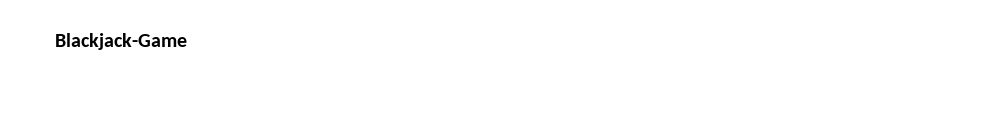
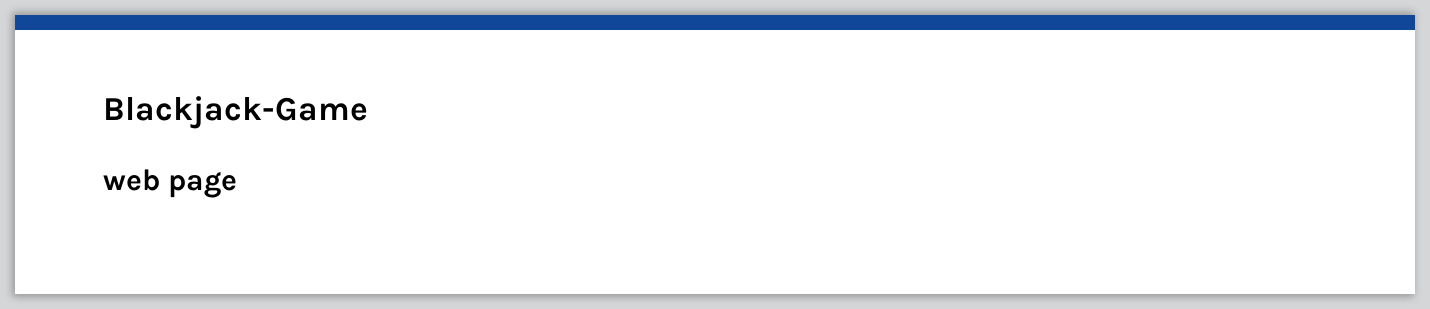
+ web page

